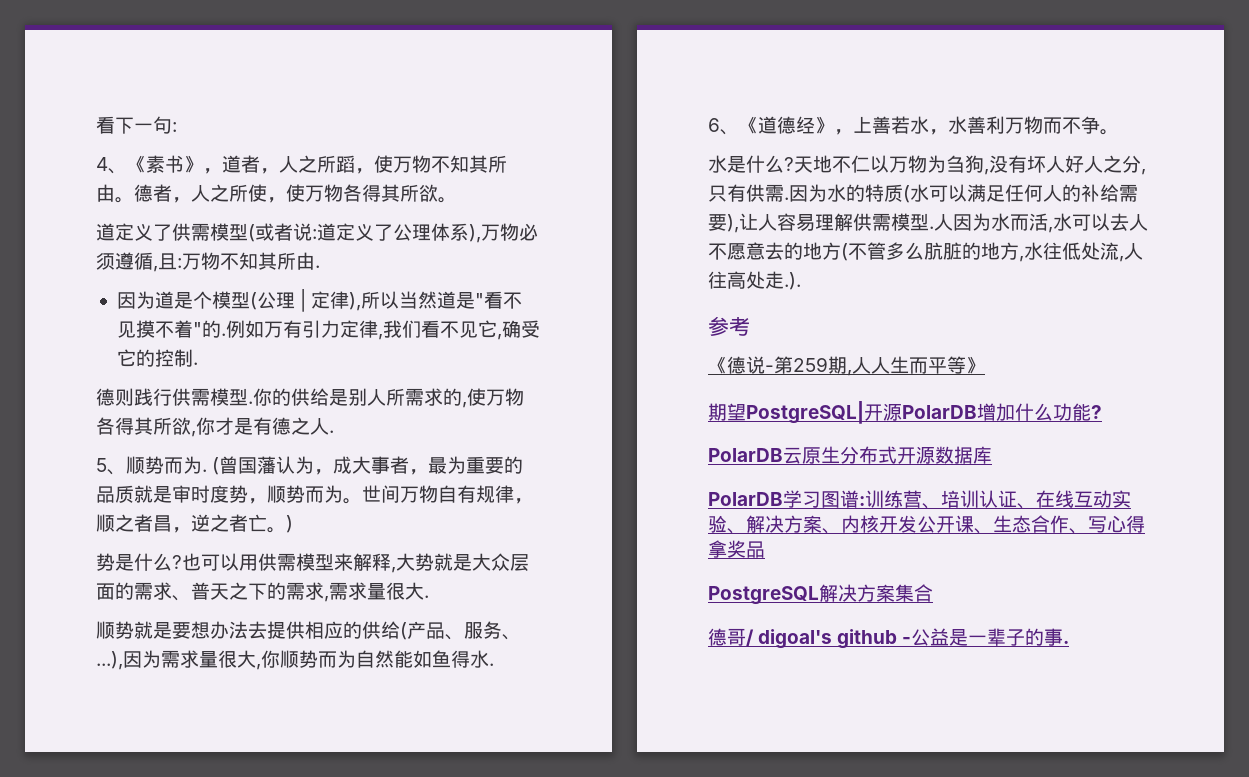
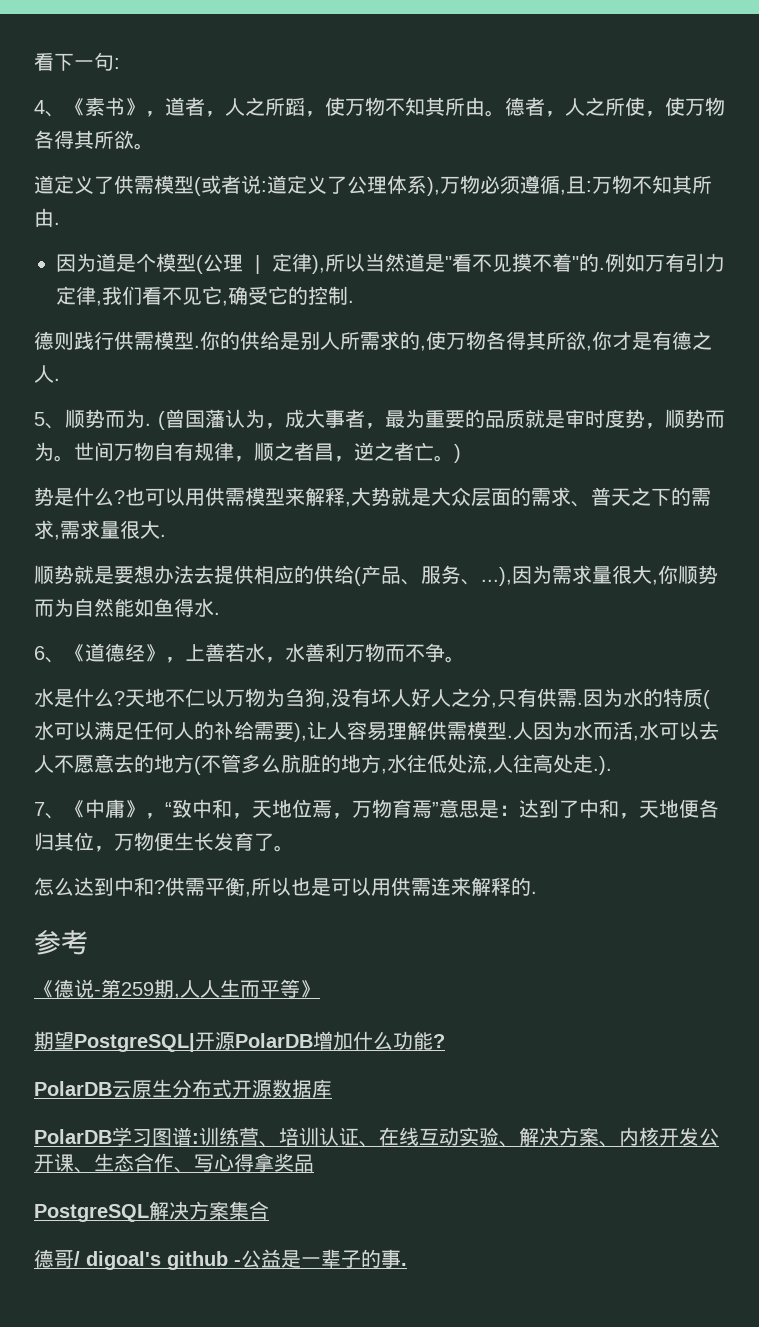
+ 7、《中庸》，“致中和，天地位焉，万物育焉”意思是：达到了中和，天地便各归其位，万物便生长发育了。
+ 怎么达到中和?供需平衡,所以也是可以用供需连来解释的.

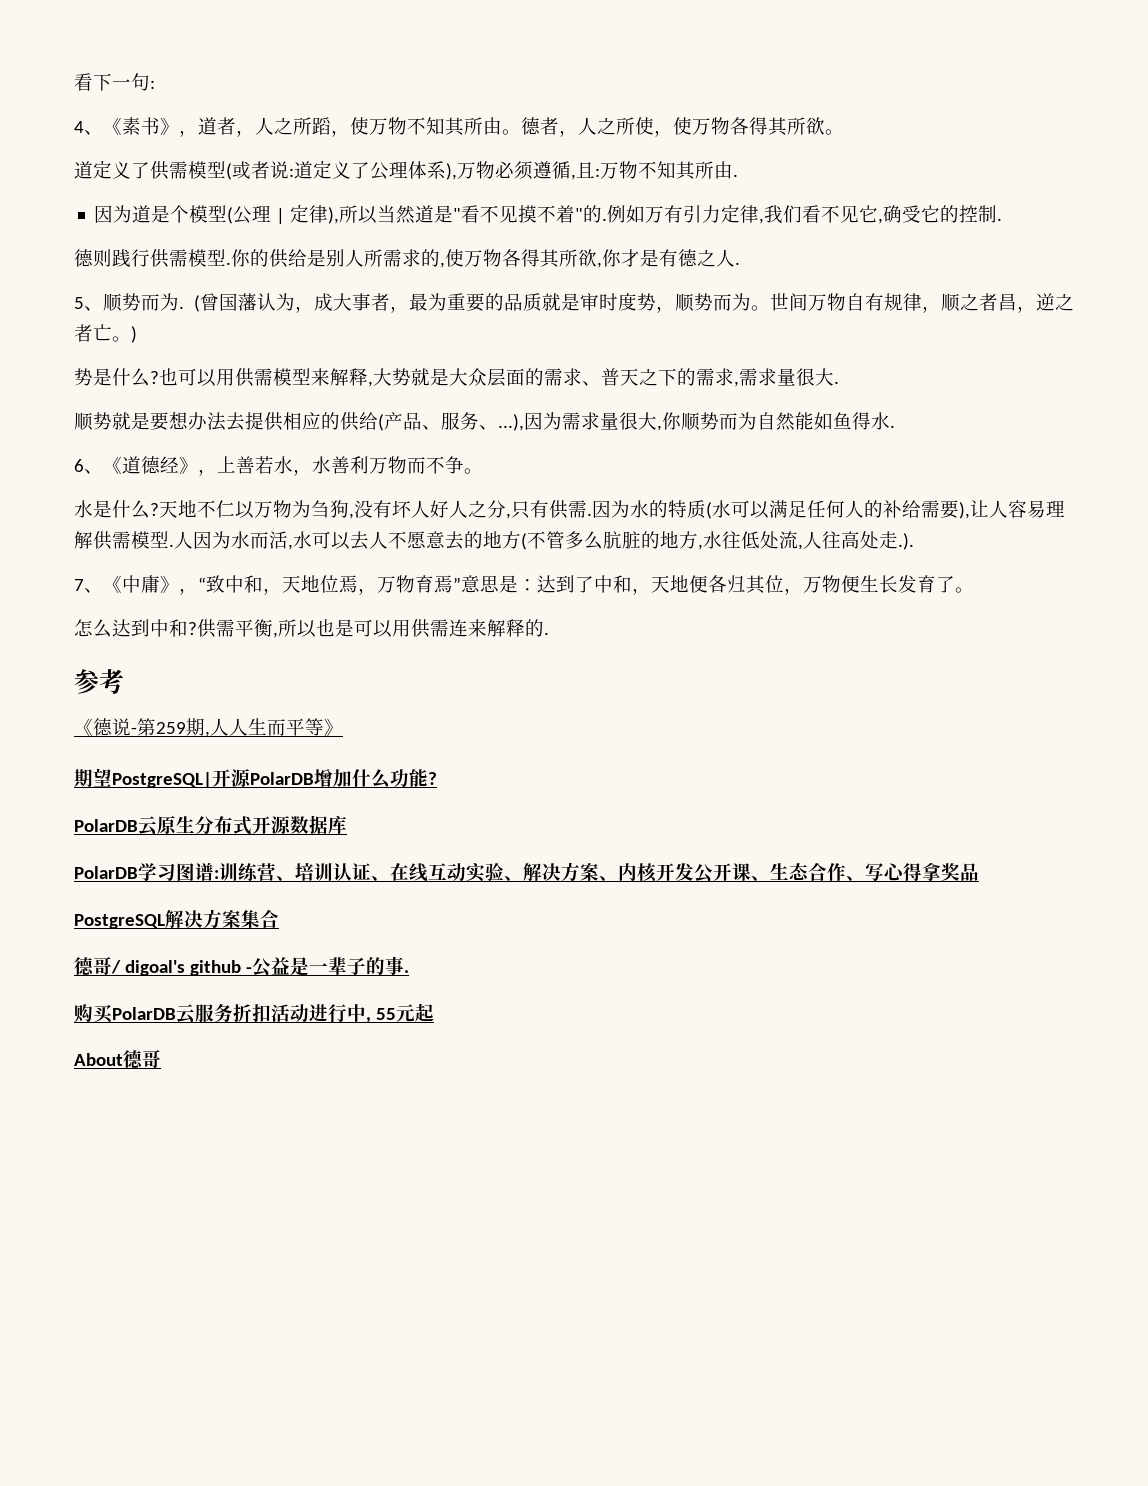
+ 购买PolarDB云服务折扣活动进行中, 55元起
+ About德哥

